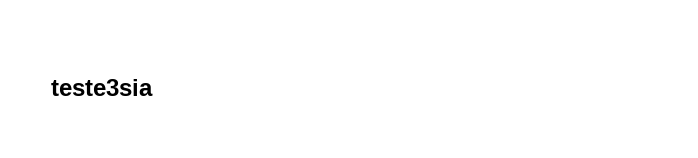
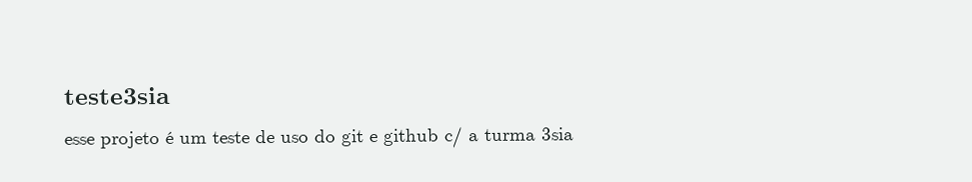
+ esse projeto é um teste de uso do git e github c/ a turma 3sia

